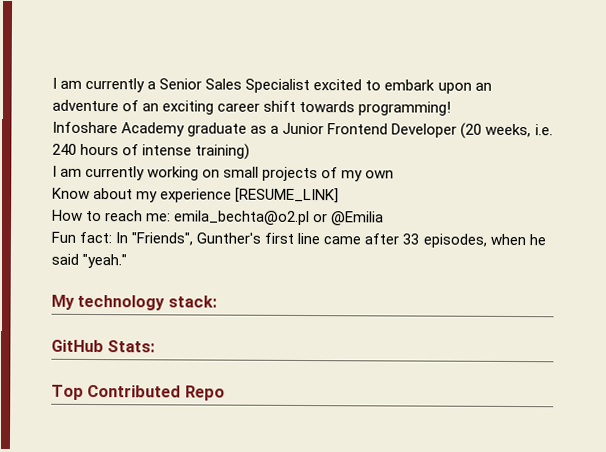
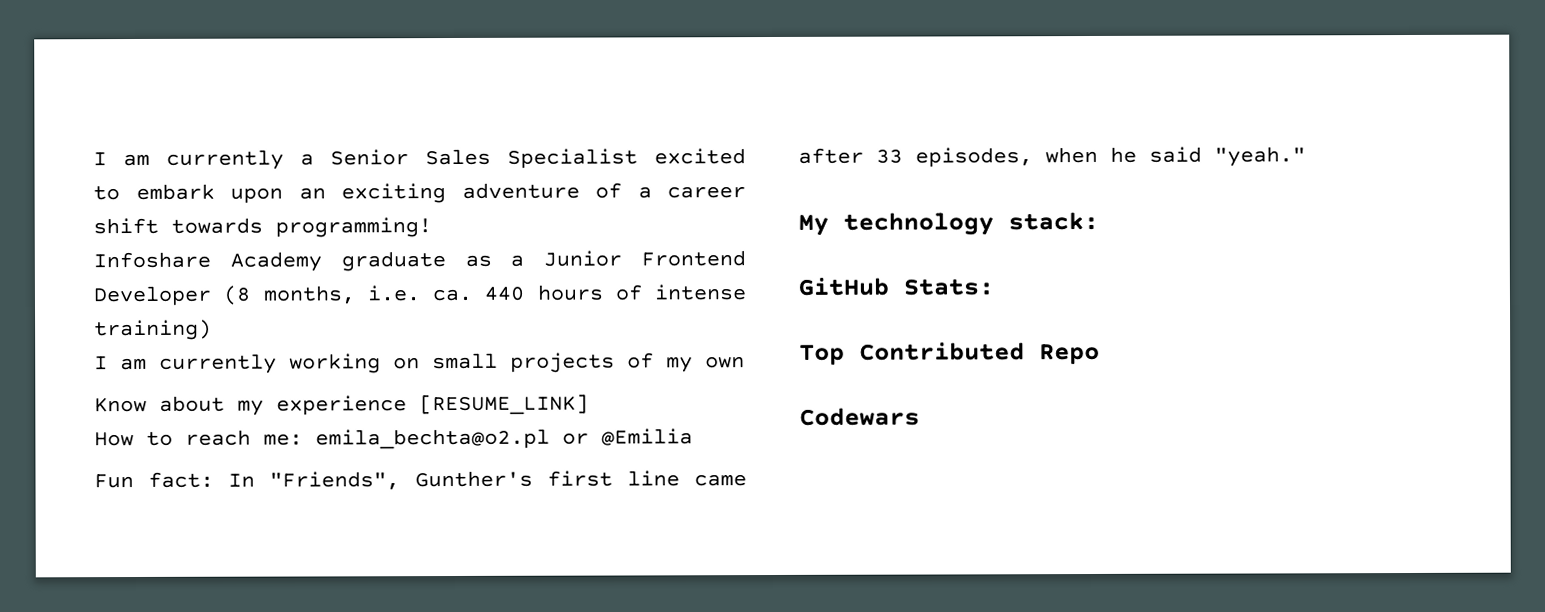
- I am currently a Senior Sales Specialist excited to embark upon an adventure of an exciting career shift towards programming!
+ I am currently a Senior Sales Specialist excited to embark upon an exciting adventure of a career shift towards programming!
- Infoshare Academy graduate as a Junior Frontend Developer (20 weeks, i.e. 240 hours of intense training)
+ Infoshare Academy graduate as a Junior Frontend Developer (8 months, i.e. ca. 440 hours of intense training)
+ Codewars

